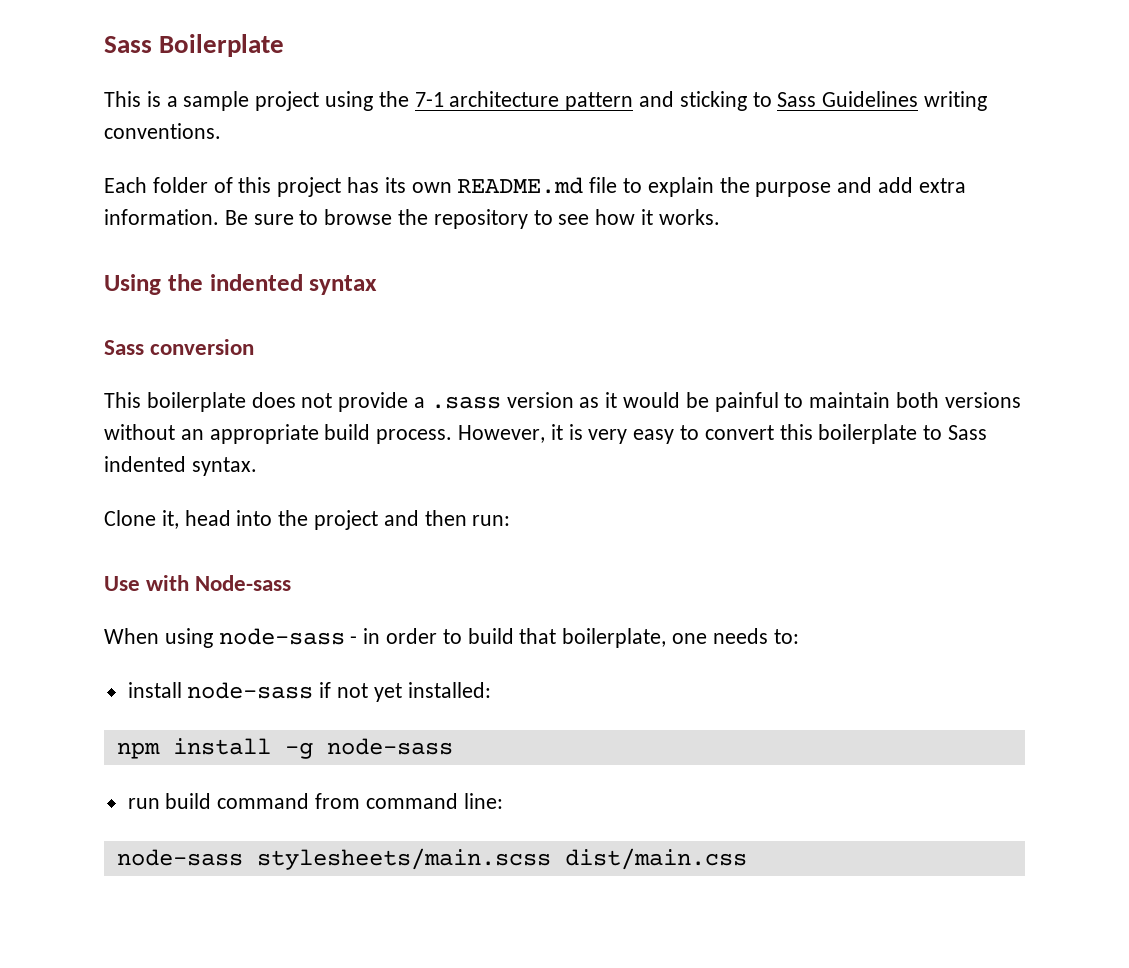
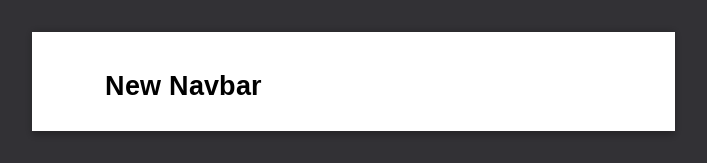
- Sass Boilerplate
- This is a sample project using the 7-1 architecture pattern and sticking to Sass Guidelines writing conventions.
- Each folder of this project has its own README.md file to explain the purpose and add extra information. Be sure to browse the repository to see how it works.
- Using the indented syntax
- Sass conversion
- This boilerplate does not provide a .sass version as it would be painful to maintain both versions without an appropriate build process. However, it is very easy to convert this boilerplate to Sass indented syntax.
- Clone it, head into the project and then run:
- Use with Node-sass
- When using node-sass - in order to build that boilerplate, one needs to:
- install node-sass if not yet installed:
- npm install -g node-sass
- run build command from command line:
- node-sass stylesheets/main.scss dist/main.css
+ New Navbar

